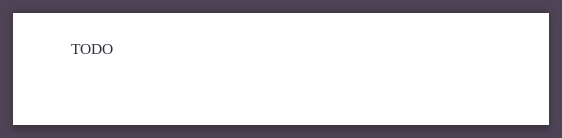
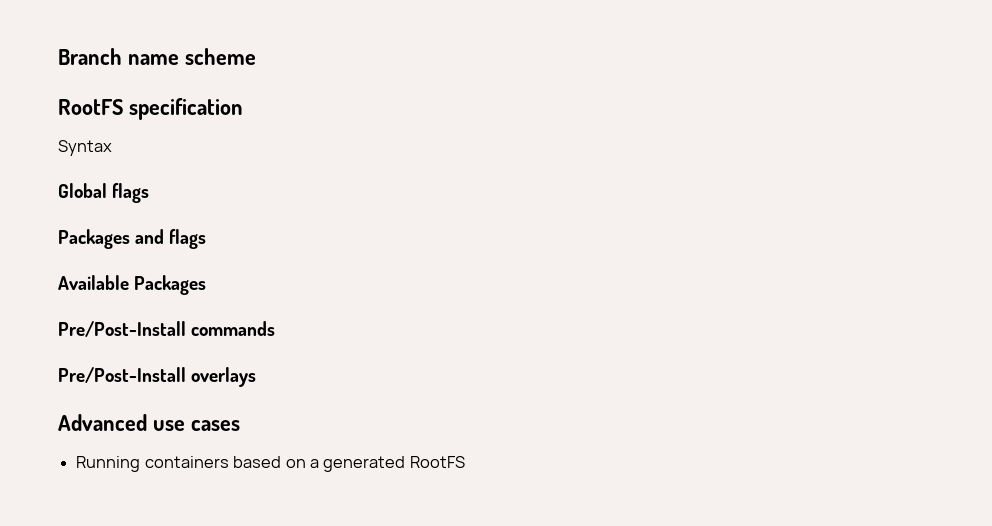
- TODO
+ Branch name scheme
+ RootFS specification
+ Syntax
+ Global flags
+ Packages and flags
+ Available Packages
+ Pre/Post-Install commands
+ Pre/Post-Install overlays
+ Advanced use cases
+ Running containers based on a generated RootFS

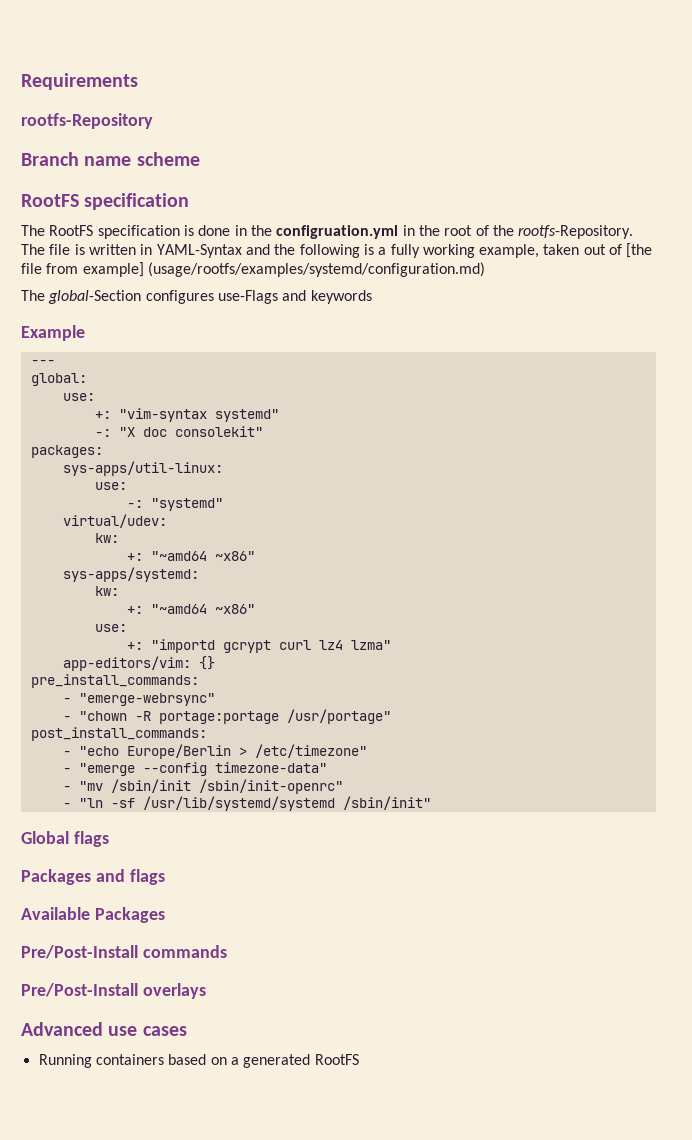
+ Requirements
+ rootfs-Repository
- Syntax
+ The RootFS specification is done in the configruation.yml in the root of the rootfs-Repository. The file is written in YAML-Syntax and the following is a fully working example, taken out of [the file from example] (usage/rootfs/examples/systemd/configuration.md)
+ The global-Section configures use-Flags and keywords
+ Example
+ ---
+ global:
+ use:
+ +: "vim-syntax systemd"
+ -: "X doc consolekit"
+ packages:
+ sys-apps/util-linux:
+ use:
+ -: "systemd"
+ virtual/udev:
+ kw:
+ +: "~amd64 ~x86"
+ sys-apps/systemd:
+ kw:
+ +: "~amd64 ~x86"
+ use:
+ +: "importd gcrypt curl lz4 lzma"
+ app-editors/vim: {}
+ pre_install_commands:
+ - "emerge-webrsync"
+ - "chown -R portage:portage /usr/portage"
+ post_install_commands:
+ - "echo Europe/Berlin > /etc/timezone"
+ - "emerge --config timezone-data"
+ - "mv /sbin/init /sbin/init-openrc"
+ - "ln -sf /usr/lib/systemd/systemd /sbin/init"

